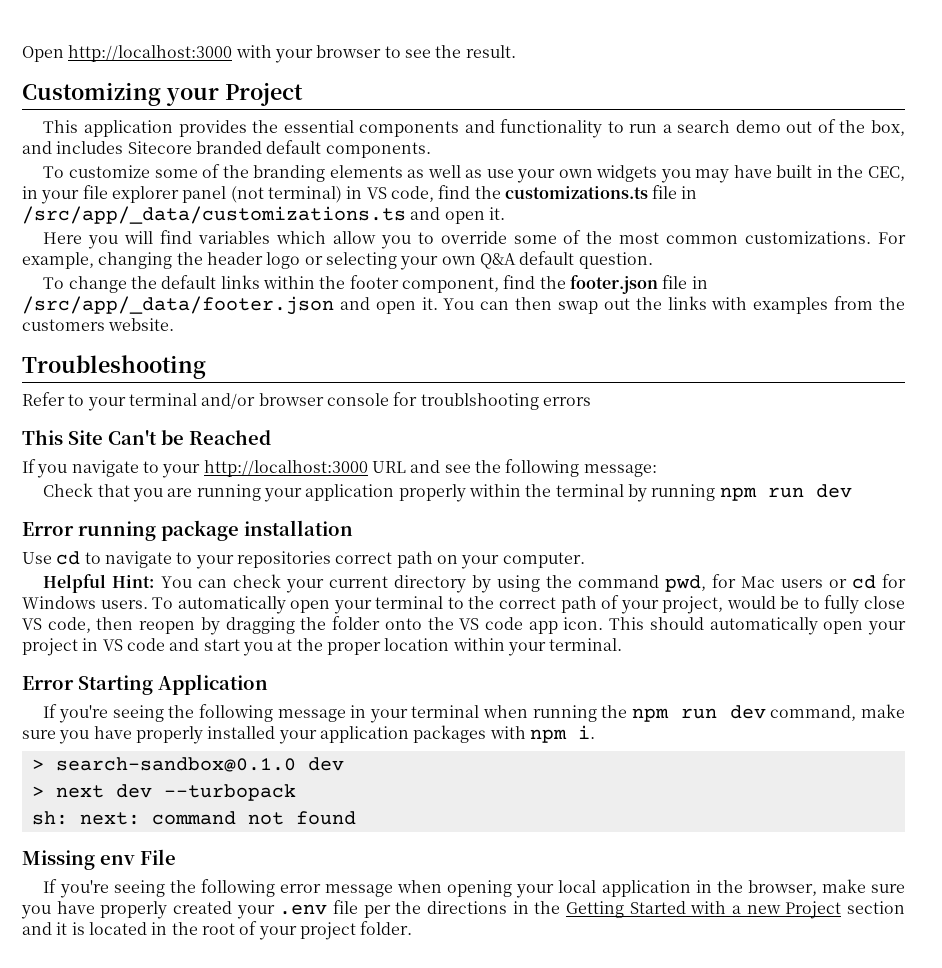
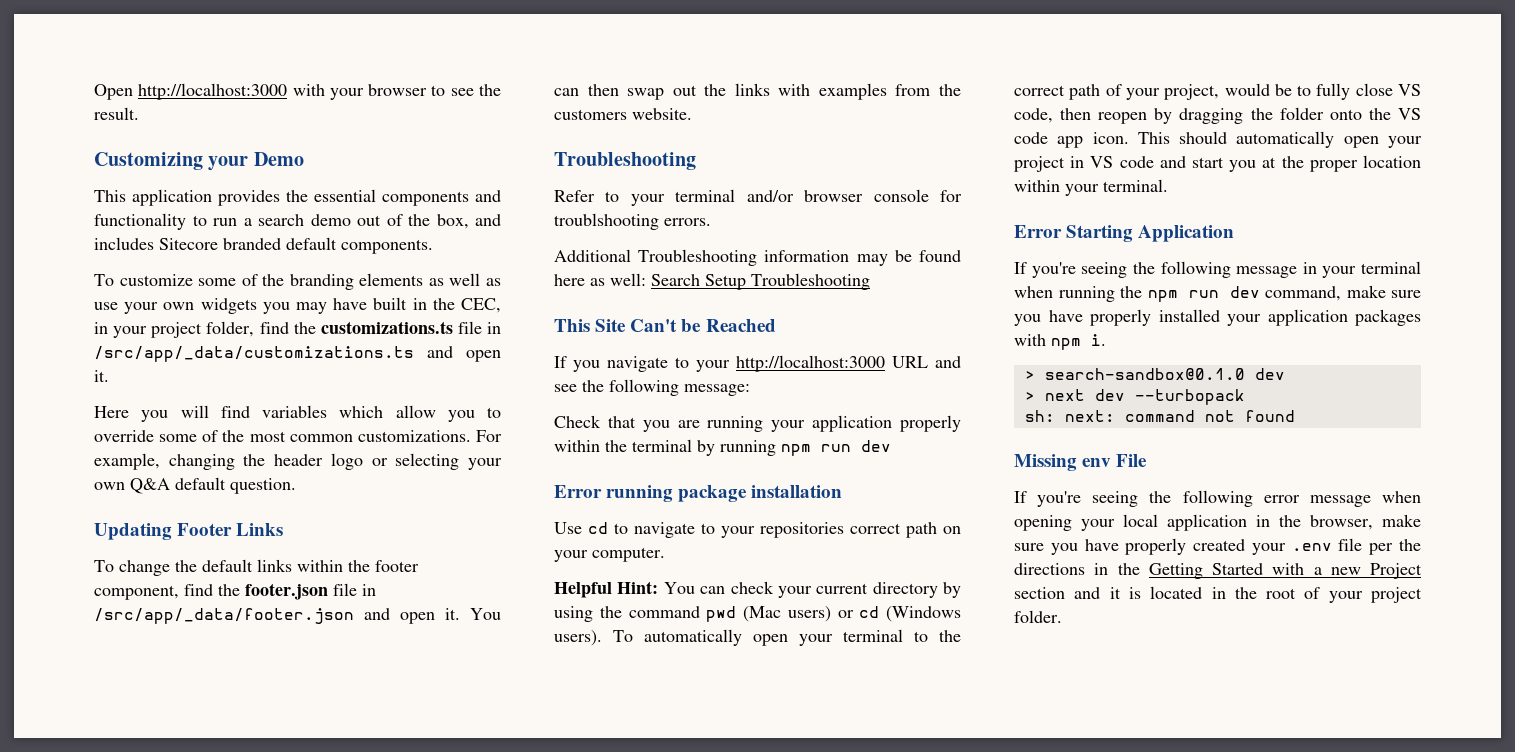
- Customizing your Project
+ Customizing your Demo
- To customize some of the branding elements as well as use your own widgets you may have built in the CEC, in your file explorer panel (not terminal) in VS code, find the customizations.ts file in /src/app/_data/customizations.ts and open it.
+ To customize some of the branding elements as well as use your own widgets you may have built in the CEC, in your project folder, find the customizations.ts file in /src/app/_data/customizations.ts and open it.
+ Updating Footer Links
- Refer to your terminal and/or browser console for troublshooting errors
+ Refer to your terminal and/or browser console for troublshooting errors.
+ Additional Troubleshooting information may be found here as well: Search Setup Troubleshooting
- Helpful Hint: You can check your current directory by using the command pwd, for Mac users or cd for Windows users.
+ Helpful Hint: You can check your current directory by using the command pwd (Mac users) or cd (Windows users).

